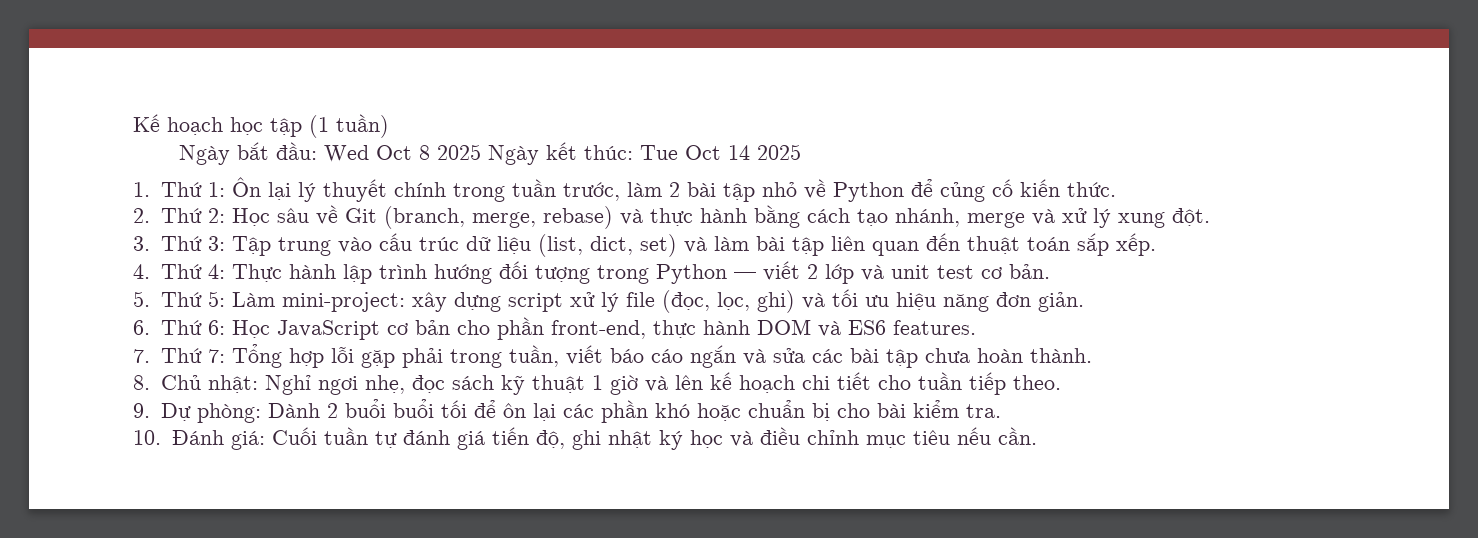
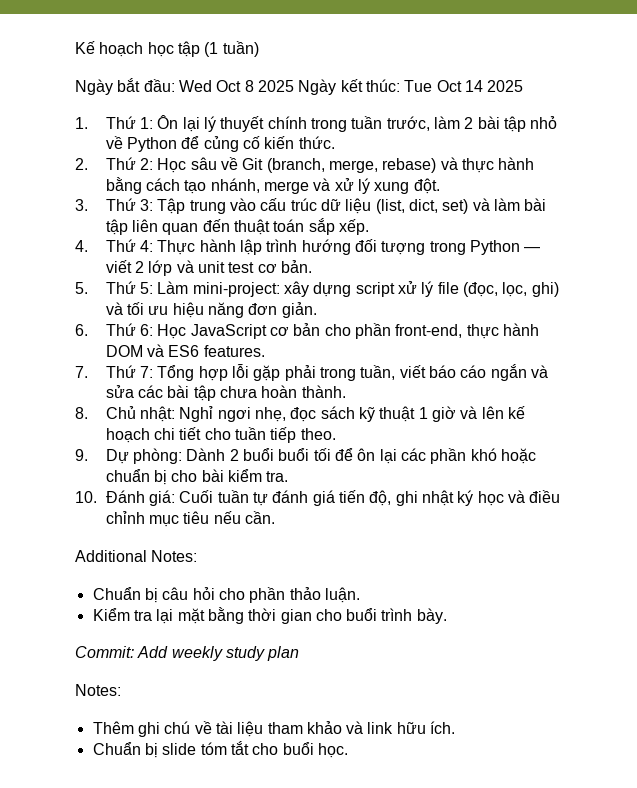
+ Additional Notes:
+ Chuẩn bị câu hỏi cho phần thảo luận.
+ Kiểm tra lại mặt bằng thời gian cho buổi trình bày.
+ Commit: Add weekly study plan
+ Notes:
+ Thêm ghi chú về tài liệu tham khảo và link hữu ích.
+ Chuẩn bị slide tóm tắt cho buổi học.

